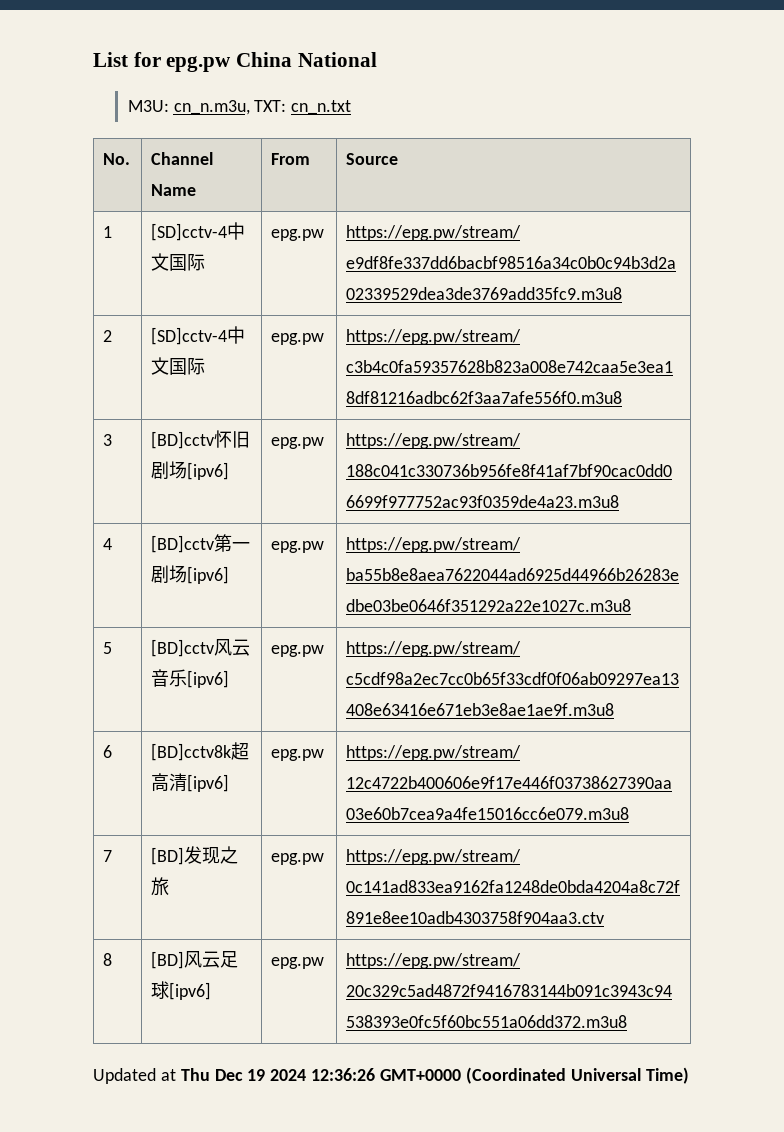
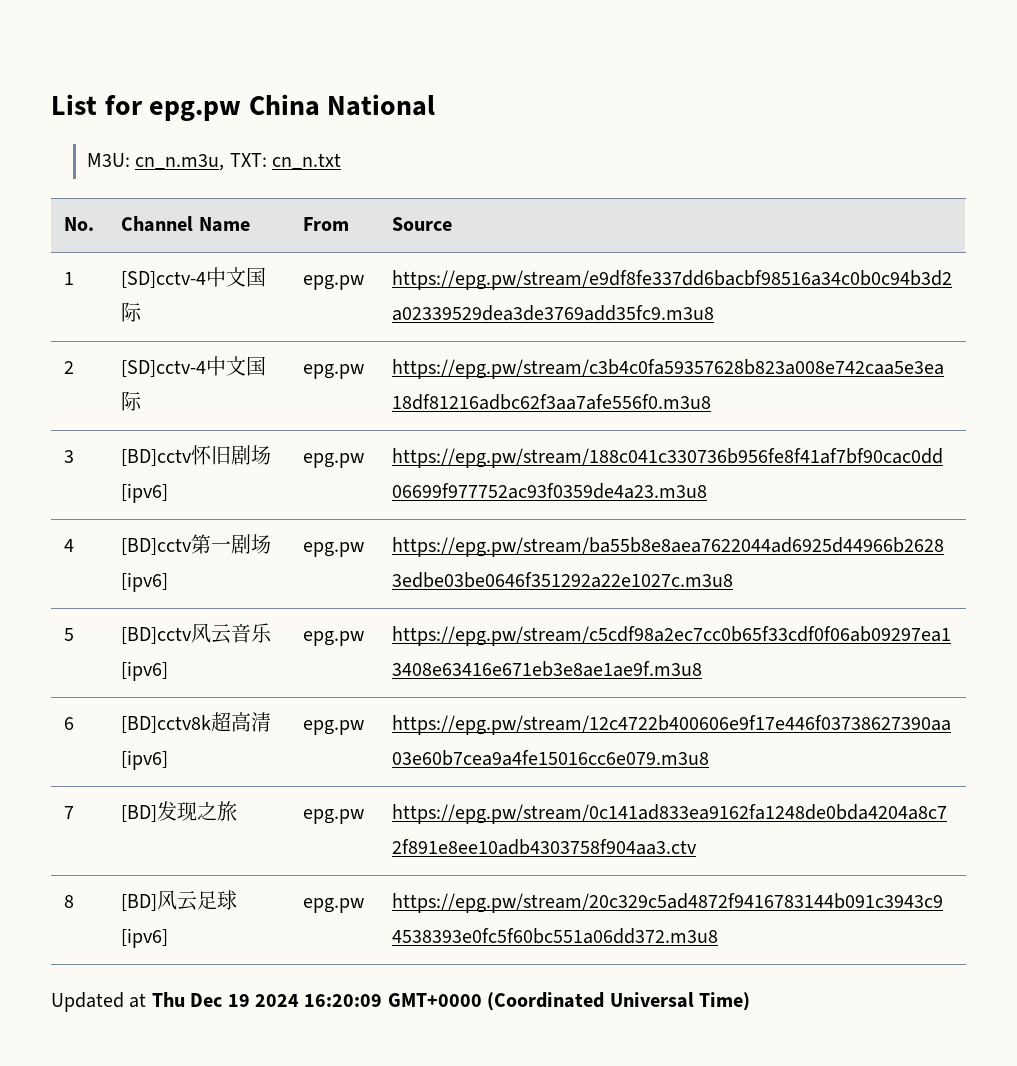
- Updated at Thu Dec 19 2024 12:36:26 GMT+0000 (Coordinated Universal Time)
+ Updated at Thu Dec 19 2024 16:20:09 GMT+0000 (Coordinated Universal Time)

